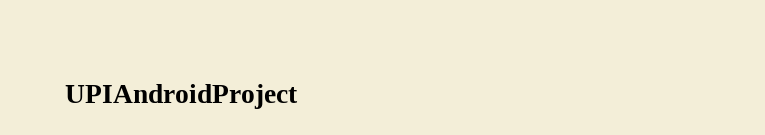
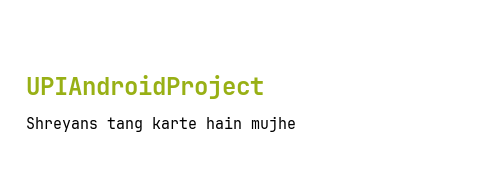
+ Shreyans tang karte hain mujhe

